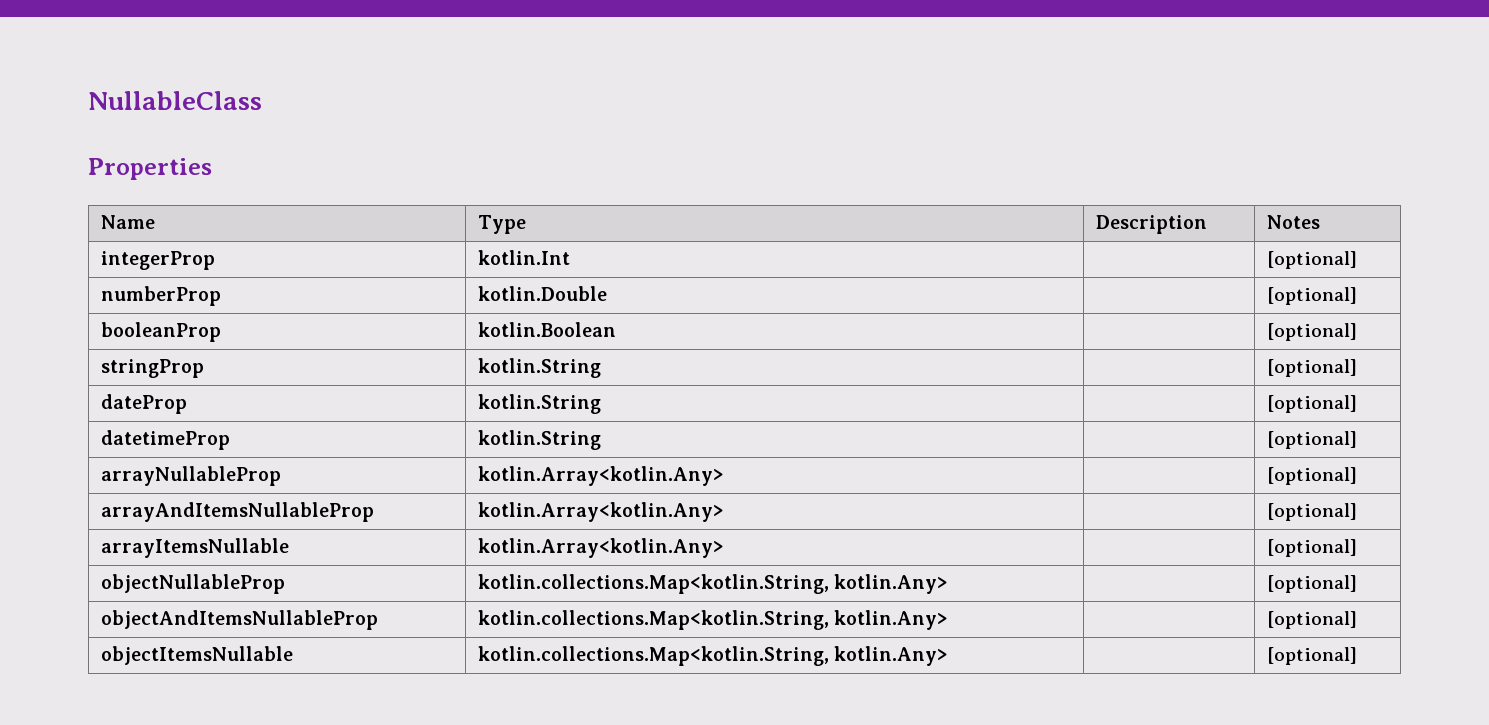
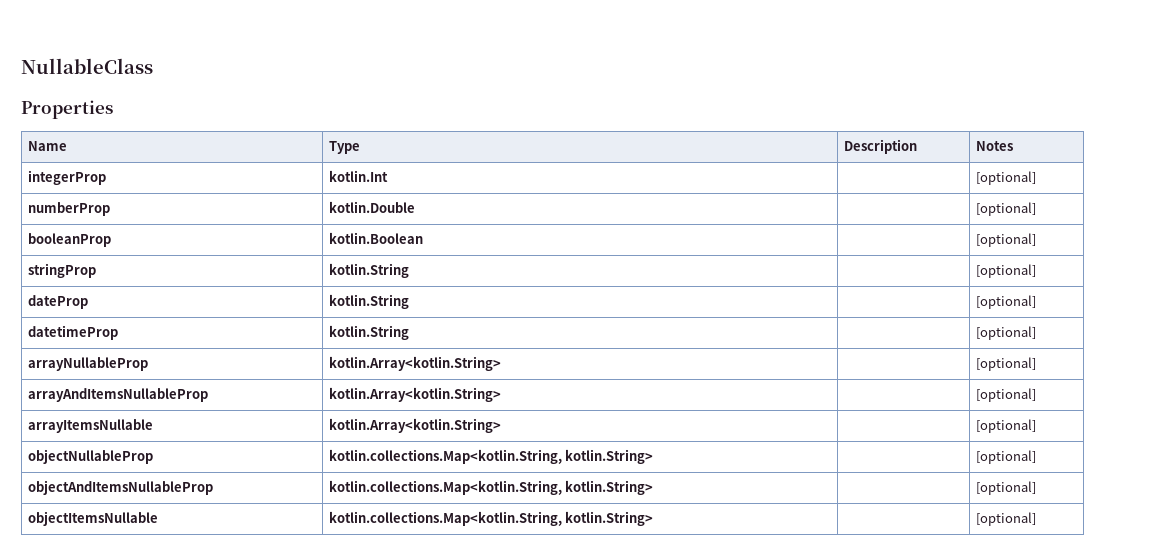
- arrayNullableProp | kotlin.Array<kotlin.Any> | | [optional]
+ arrayNullableProp | kotlin.Array<kotlin.String> | | [optional]
- arrayAndItemsNullableProp | kotlin.Array<kotlin.Any> | | [optional]
+ arrayAndItemsNullableProp | kotlin.Array<kotlin.String> | | [optional]
- arrayItemsNullable | kotlin.Array<kotlin.Any> | | [optional]
+ arrayItemsNullable | kotlin.Array<kotlin.String> | | [optional]
- objectNullableProp | kotlin.collections.Map<kotlin.String, kotlin.Any> | | [optional]
+ objectNullableProp | kotlin.collections.Map<kotlin.String, kotlin.String> | | [optional]
- objectAndItemsNullableProp | kotlin.collections.Map<kotlin.String, kotlin.Any> | | [optional]
+ objectAndItemsNullableProp | kotlin.collections.Map<kotlin.String, kotlin.String> | | [optional]
- objectItemsNullable | kotlin.collections.Map<kotlin.String, kotlin.Any> | | [optional]
+ objectItemsNullable | kotlin.collections.Map<kotlin.String, kotlin.String> | | [optional]

